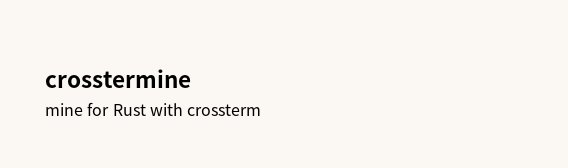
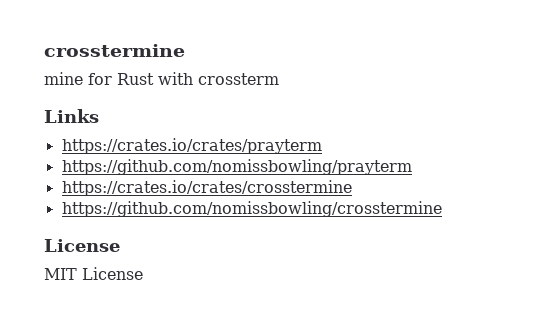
+ Links
+ https://crates.io/crates/prayterm
+ https://github.com/nomissbowling/prayterm
+ https://crates.io/crates/crosstermine
+ https://github.com/nomissbowling/crosstermine
+ License
+ MIT License

